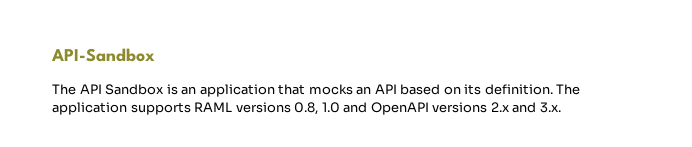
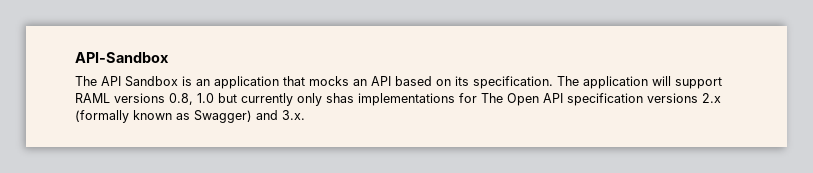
- The API Sandbox is an application that mocks an API based on its definition.
+ The API Sandbox is an application that mocks an API based on its specification.
- The application supports RAML versions 0.8, 1.0 and OpenAPI versions 2.x and 3.x.
+ The application will support RAML versions 0.8, 1.0 but currently only shas implementations for The Open API specification versions 2.x (formally known as Swagger) and 3.x.

